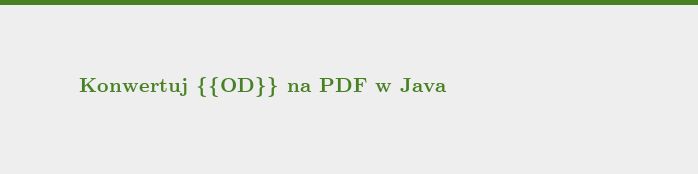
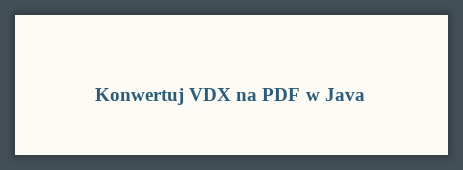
- Konwertuj {{OD}} na PDF w Java
+ Konwertuj VDX na PDF w Java

